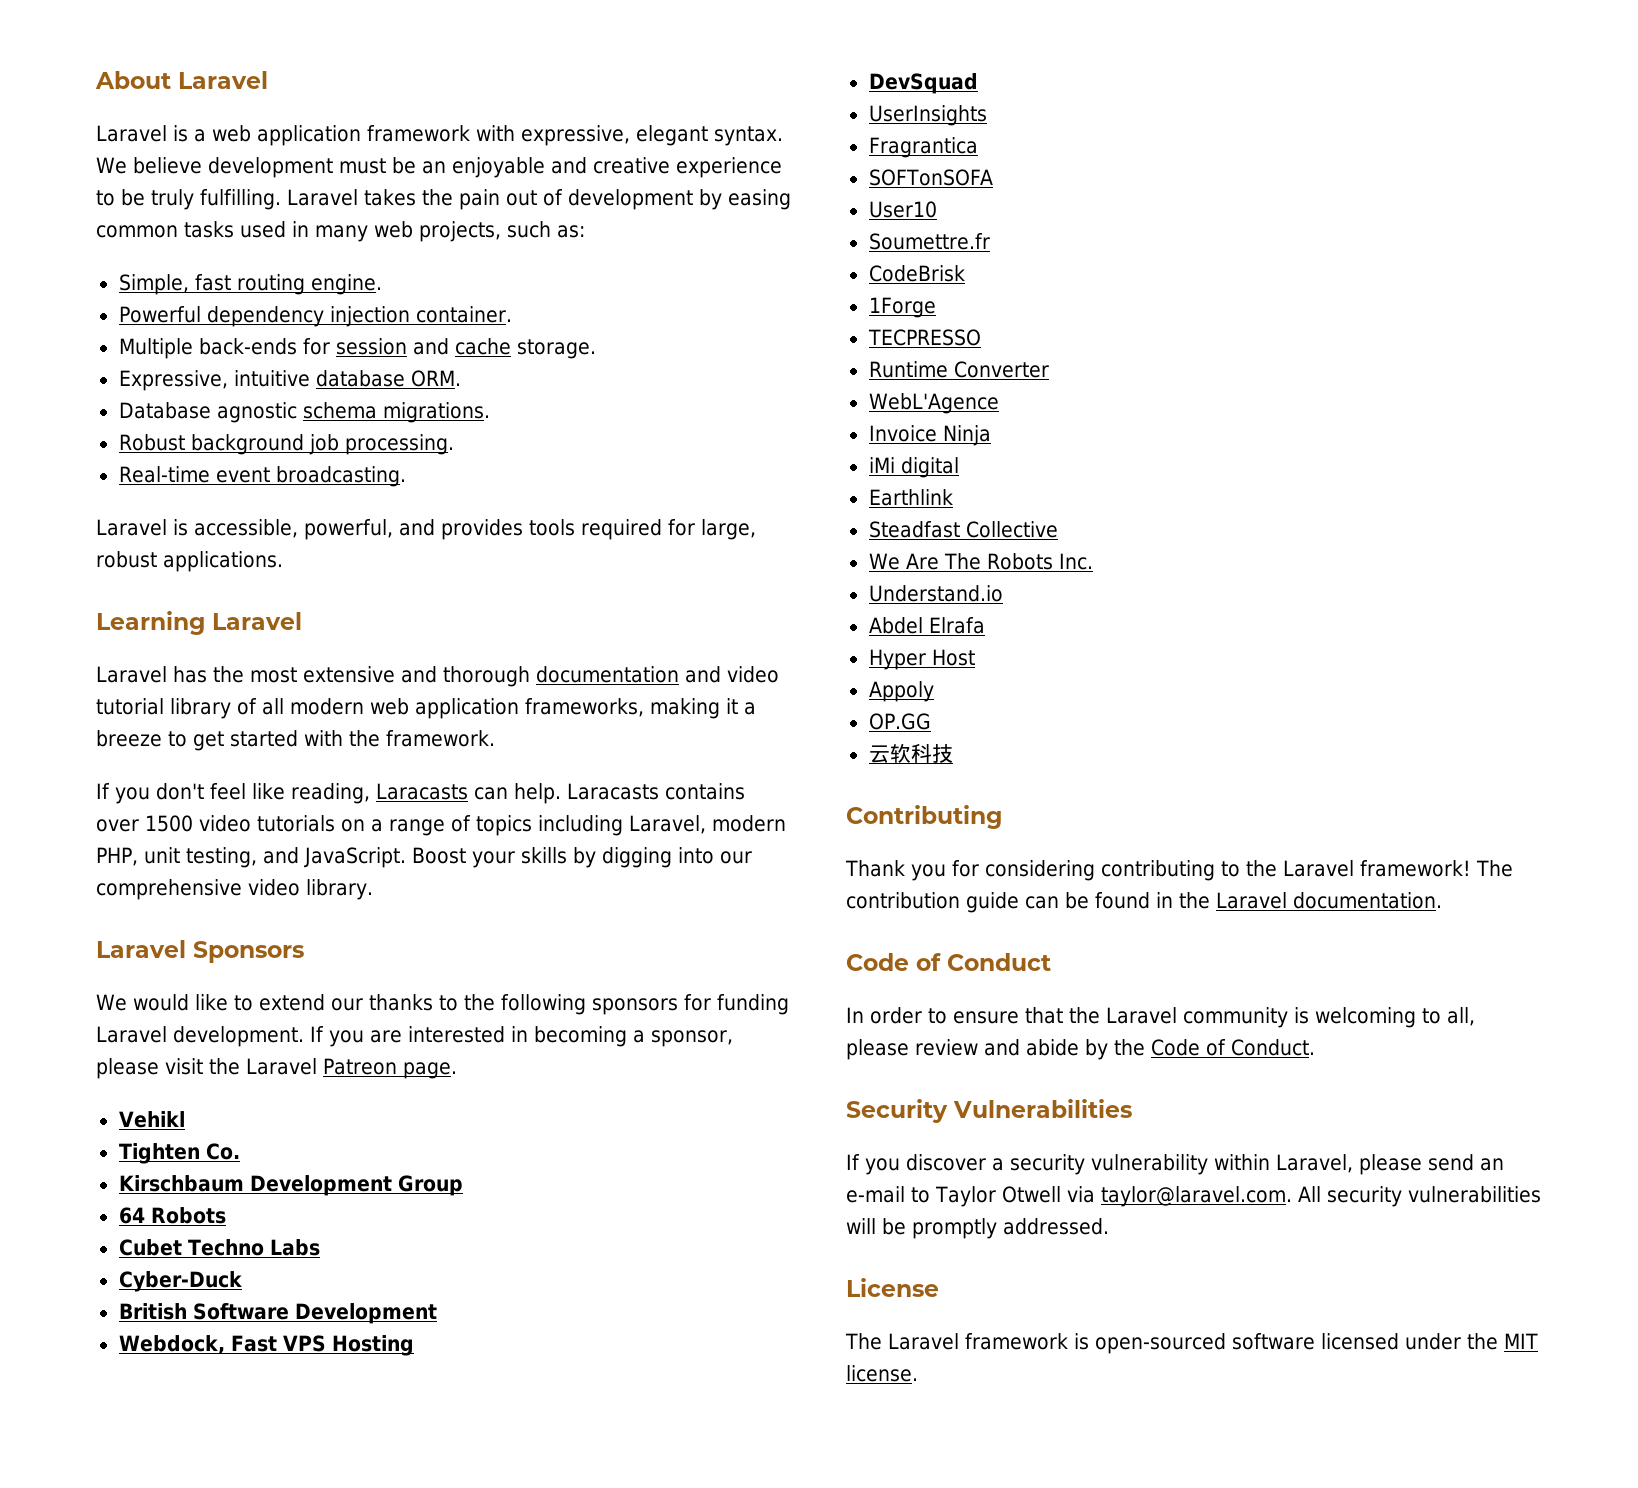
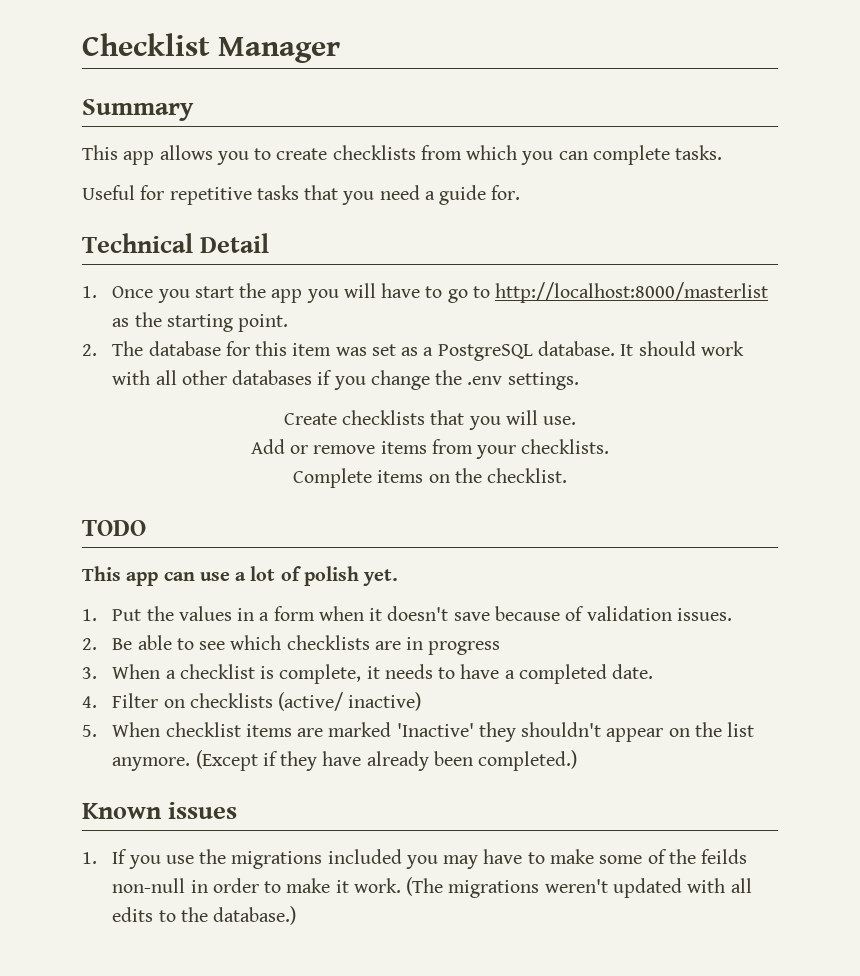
- About Laravel
- Laravel is a web application framework with expressive, elegant syntax. We believe development must be an enjoyable and creative experience to be truly fulfilling. Laravel takes the pain out of development by easing common tasks used in many web projects, such as:
- Simple, fast routing engine.
- Powerful dependency injection container.
- Multiple back-ends for session and cache storage.
- Expressive, intuitive database ORM.
- Database agnostic schema migrations.
- Robust background job processing.
- Real-time event broadcasting.
- Laravel is accessible, powerful, and provides tools required for large, robust applications.
- Learning Laravel
- Laravel has the most extensive and thorough documentation and video tutorial library of all modern web application frameworks, making it a breeze to get started with the framework.
- If you don't feel like reading, Laracasts can help. Laracasts contains over 1500 video tutorials on a range of topics including Laravel, modern PHP, unit testing, and JavaScript. Boost your skills by digging into our comprehensive video library.
- Laravel Sponsors
- We would like to extend our thanks to the following sponsors for funding Laravel development. If you are interested in becoming a sponsor, please visit the Laravel Patreon page.
- Vehikl
- Tighten Co.
- Kirschbaum Development Group
- 64 Robots
- Cubet Techno Labs
- Cyber-Duck
- British Software Development
- Webdock, Fast VPS Hosting
- DevSquad
- UserInsights
- Fragrantica
- SOFTonSOFA
- User10
- Soumettre.fr
- CodeBrisk
- 1Forge
- TECPRESSO
- Runtime Converter
- WebL'Agence
- Invoice Ninja
- iMi digital
- Earthlink
- Steadfast Collective
- We Are The Robots Inc.
- Understand.io
- Abdel Elrafa
- Hyper Host
- Appoly
- OP.GG
- 云软科技
- Contributing
- Thank you for considering contributing to the Laravel framework! The contribution guide can be found in the Laravel documentation.
- Code of Conduct
- In order to ensure that the Laravel community is welcoming to all, please review and abide by the Code of Conduct.
- Security Vulnerabilities
- If you discover a security vulnerability within Laravel, please send an e-mail to Taylor Otwell via taylor@laravel.com. All security vulnerabilities will be promptly addressed.
- License
- The Laravel framework is open-sourced software licensed under the MIT license.
+ Checklist Manager
+ Summary
+ This app allows you to create checklists from which you can complete tasks.
+ Useful for repetitive tasks that you need a guide for.
+ Technical Detail
+ 1. Once you start the app you will have to go to http://localhost:8000/masterlist as the starting point.
+ 2. The database for this item was set as a PostgreSQL database. It should work with all other databases if you change the .env settings.
+ Create checklists that you will use.
+ Add or remove items from your checklists.
+ Complete items on the checklist.
+ TODO
+ This app can use a lot of polish yet.
+ 1. Put the values in a form when it doesn't save because of validation issues.
+ 2. Be able to see which checklists are in progress
+ 3. When a checklist is complete, it needs to have a completed date.
+ 4. Filter on checklists (active/ inactive)
+ 5. When checklist items are marked 'Inactive' they shouldn't appear on the list anymore. (Except if they have already been completed.)
+ Known issues
+ 1. If you use the migrations included you may have to make some of the feilds non-null in order to make it work. (The migrations weren't updated with all edits to the database.)

